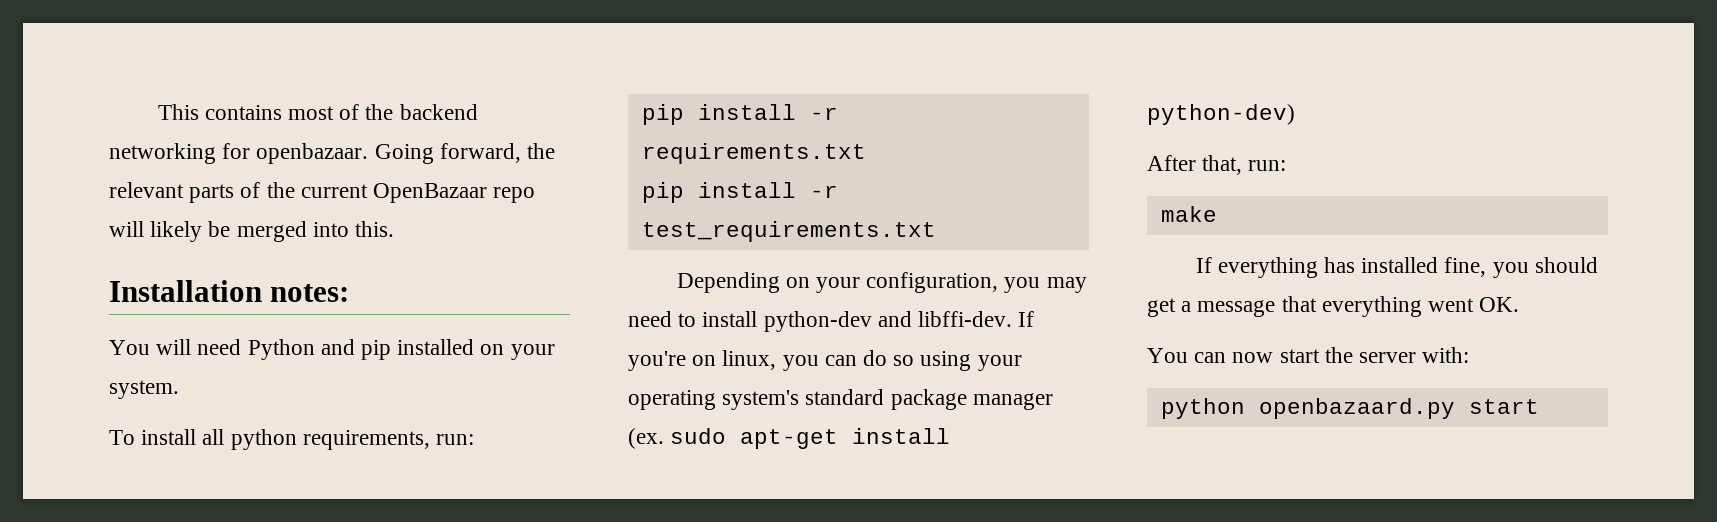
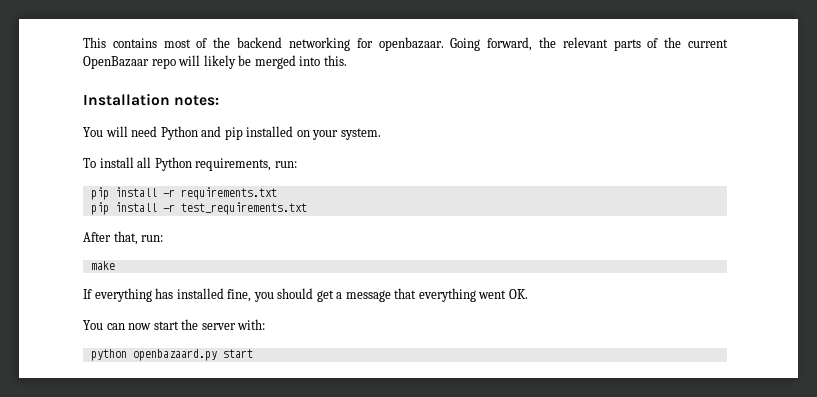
- To install all python requirements, run:
+ To install all Python requirements, run:
- Depending on your configuration, you may need to install python-dev and libffi-dev. If you're on linux, you can do so using your operating system's standard package manager (ex. sudo apt-get install python-dev)

